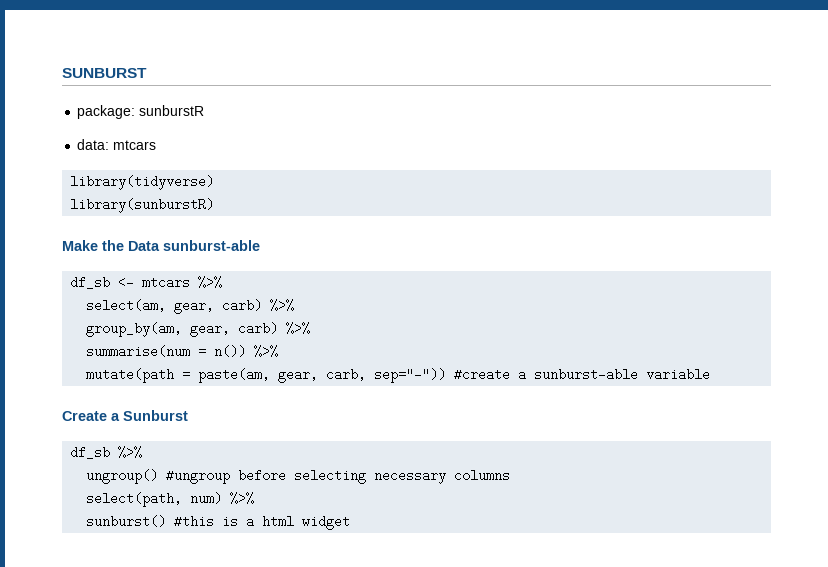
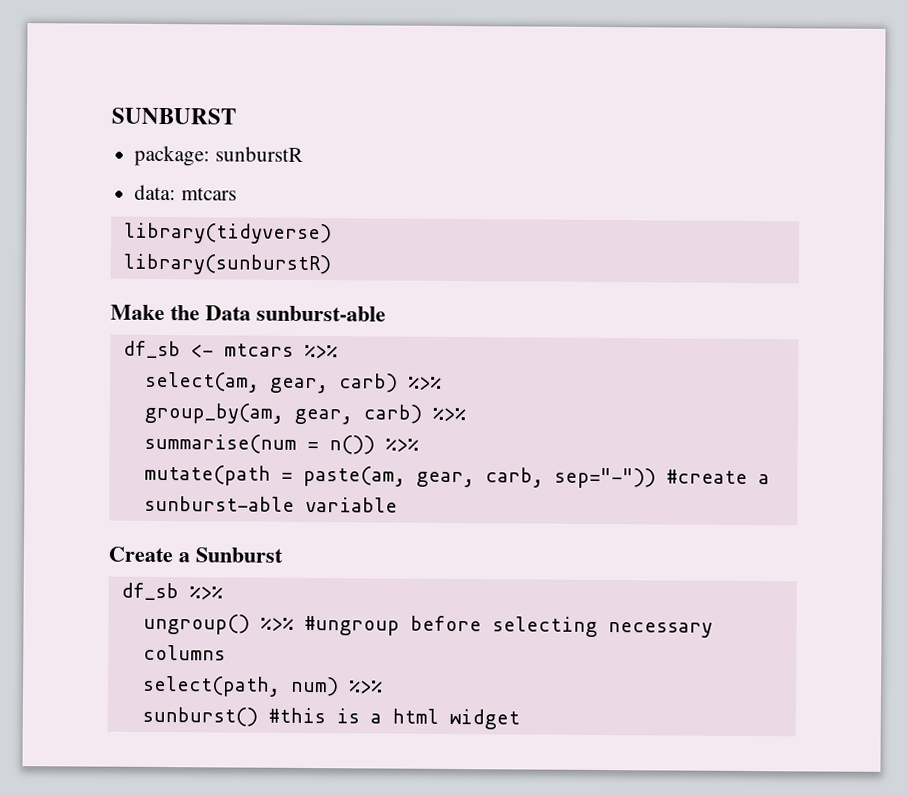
- ungroup() #ungroup before selecting necessary columns
+ ungroup() %>% #ungroup before selecting necessary columns

